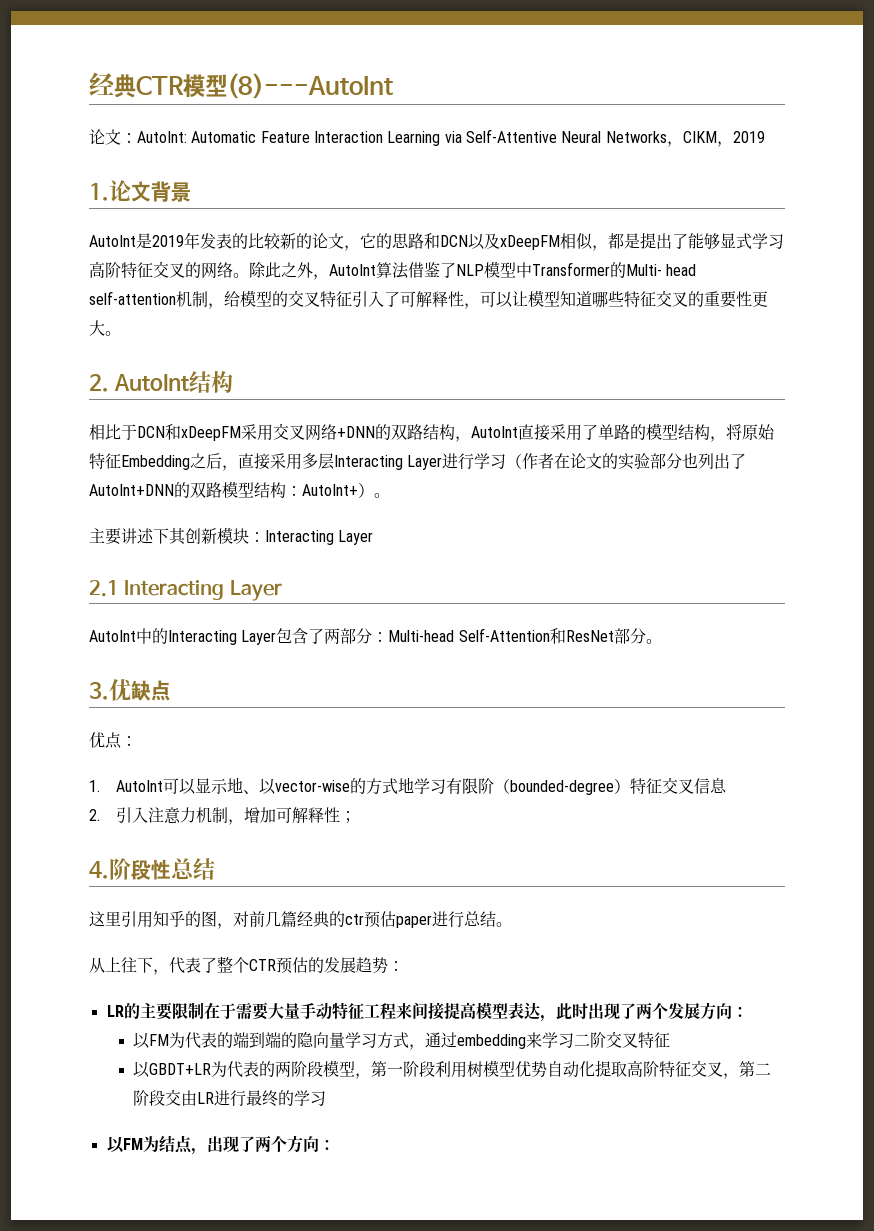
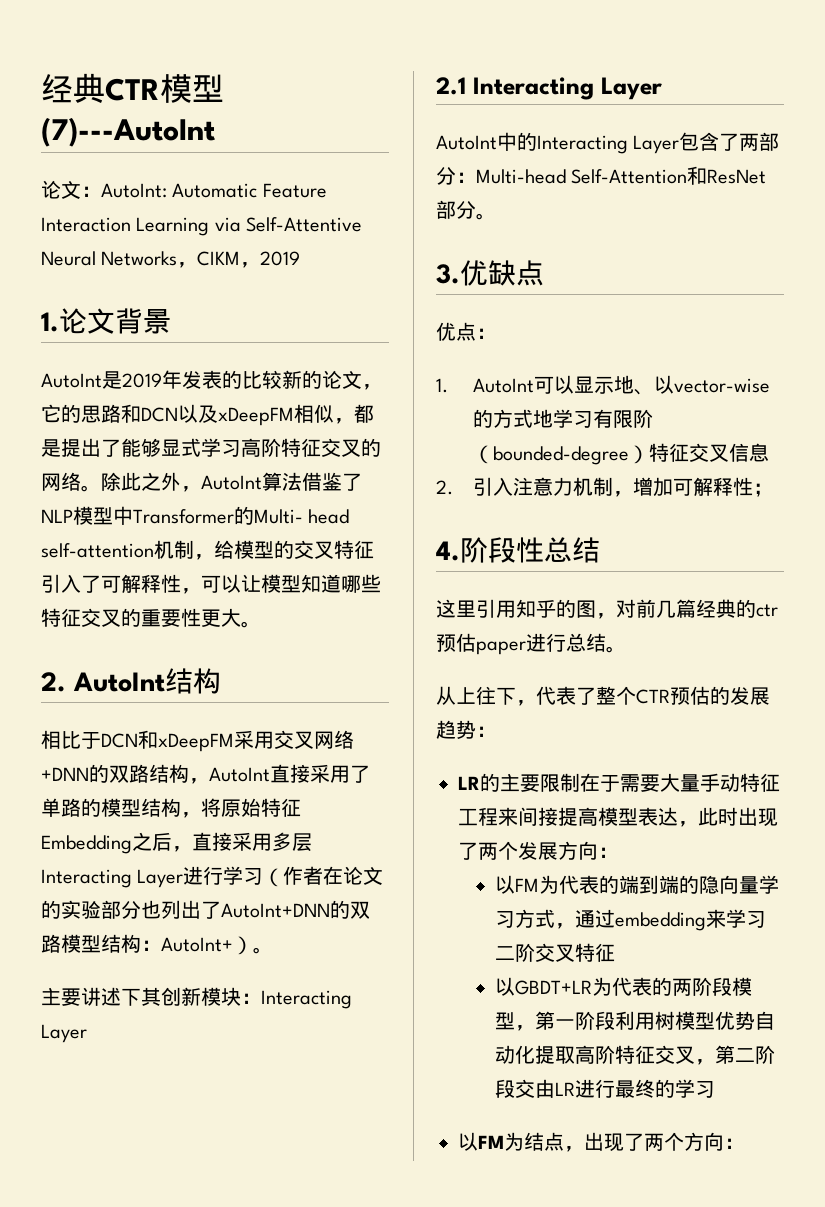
- 经典CTR模型(8)---AutoInt
+ 经典CTR模型(7)---AutoInt

